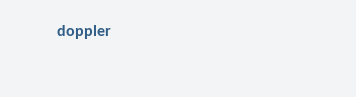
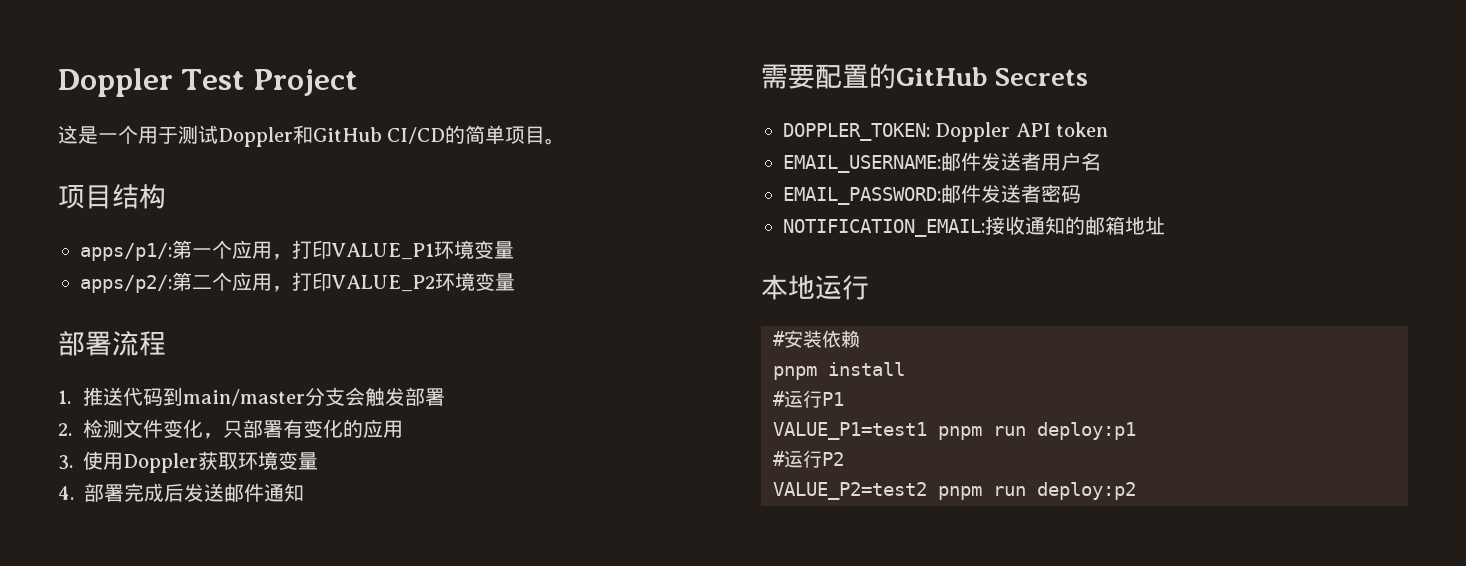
- doppler
+ Doppler Test Project
+ 这是一个用于测试Doppler和GitHub CI/CD的简单项目。
+ 项目结构
+ apps/p1/:第一个应用，打印VALUE_P1环境变量
+ apps/p2/:第二个应用，打印VALUE_P2环境变量
+ 部署流程
+ 1.推送代码到main/master分支会触发部署
+ 2.检测文件变化，只部署有变化的应用
+ 3.使用Doppler获取环境变量
+ 4.部署完成后发送邮件通知
+ 需要配置的GitHub Secrets
+ DOPPLER_TOKEN: Doppler API token
+ EMAIL_USERNAME:邮件发送者用户名
+ EMAIL_PASSWORD:邮件发送者密码
+ NOTIFICATION_EMAIL:接收通知的邮箱地址
+ 本地运行
+ #安装依赖
+ pnpm install
+ #运行P1
+ VALUE_P1=test1 pnpm run deploy:p1
+ #运行P2
+ VALUE_P2=test2 pnpm run deploy:p2

